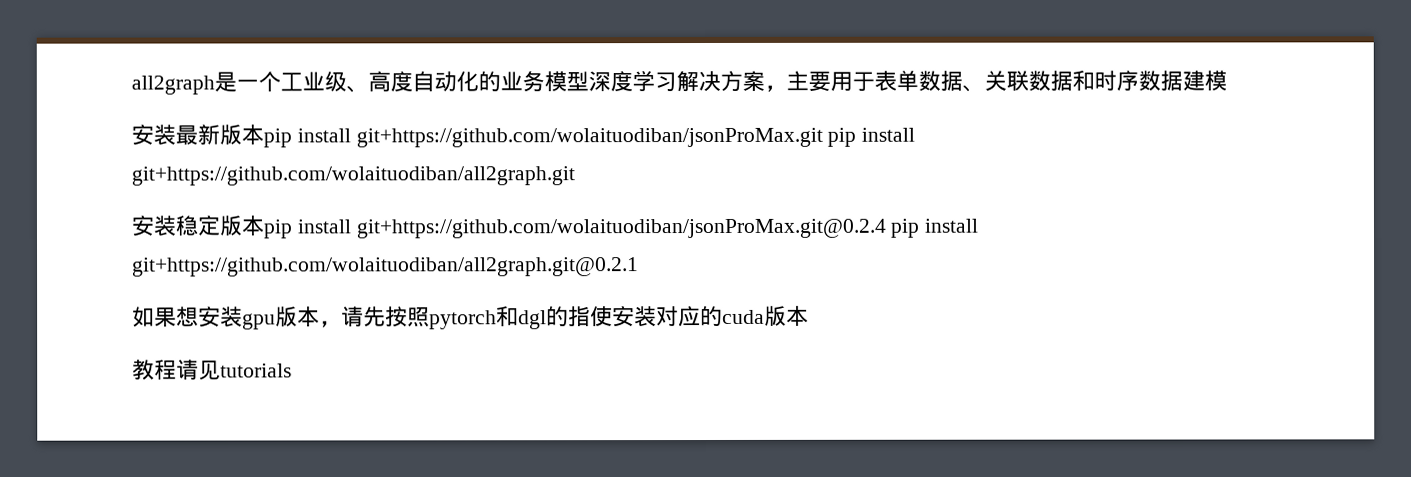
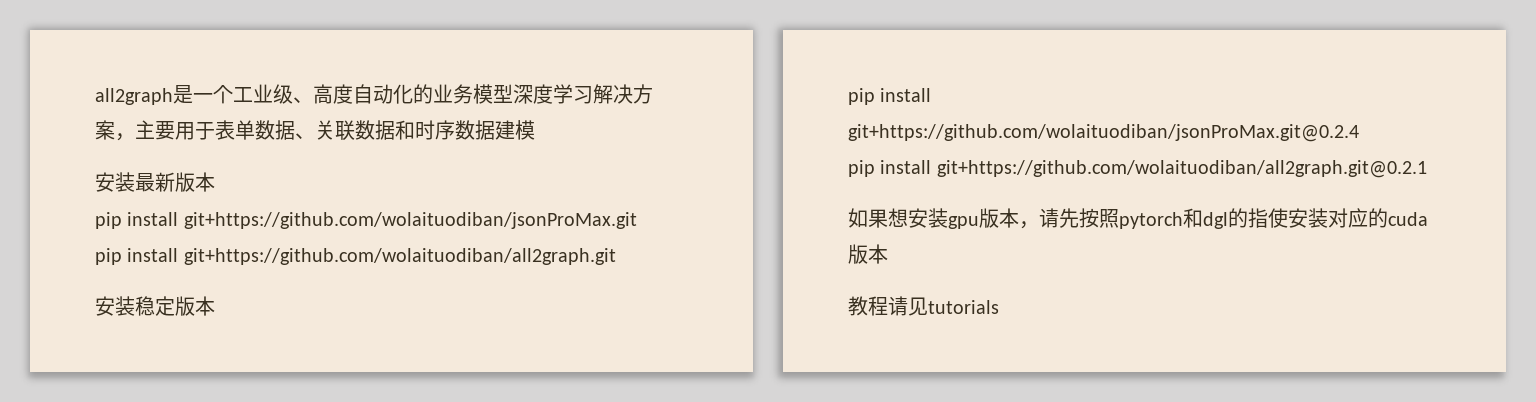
- 安装最新版本pip install git+https://github.com/wolaituodiban/jsonProMax.git pip install git+https://github.com/wolaituodiban/all2graph.git
+ 安装最新版本
+ pip install git+https://github.com/wolaituodiban/jsonProMax.git
+ pip install git+https://github.com/wolaituodiban/all2graph.git
- 安装稳定版本pip install git+https://github.com/wolaituodiban/jsonProMax.git@0.2.4 pip install git+https://github.com/wolaituodiban/all2graph.git@0.2.1
+ 安装稳定版本
+ pip install git+https://github.com/wolaituodiban/jsonProMax.git@0.2.4
+ pip install git+https://github.com/wolaituodiban/all2graph.git@0.2.1

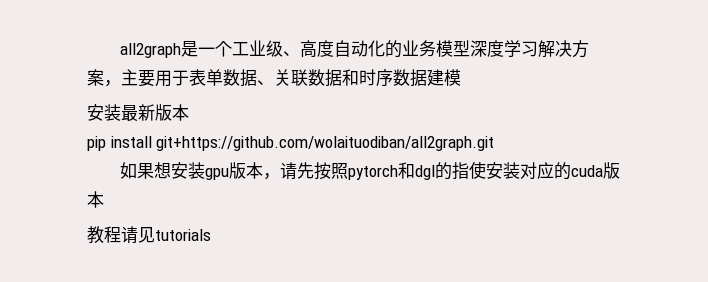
- pip install git+https://github.com/wolaituodiban/jsonProMax.git
- 安装稳定版本
- pip install git+https://github.com/wolaituodiban/jsonProMax.git@0.2.4
- pip install git+https://github.com/wolaituodiban/all2graph.git@0.2.1

